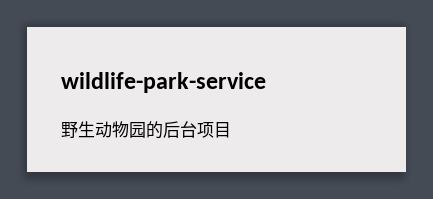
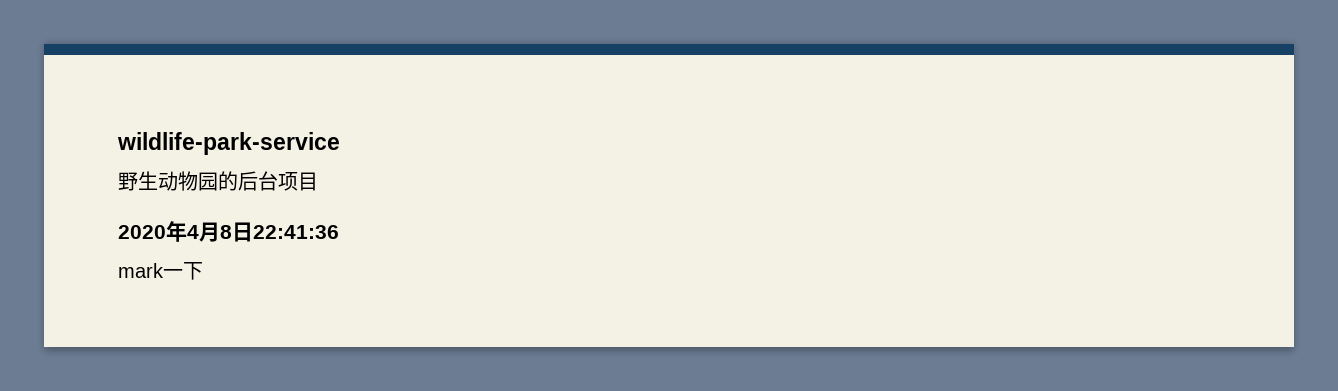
+ 2020年4月8日22:41:36
+ mark一下

